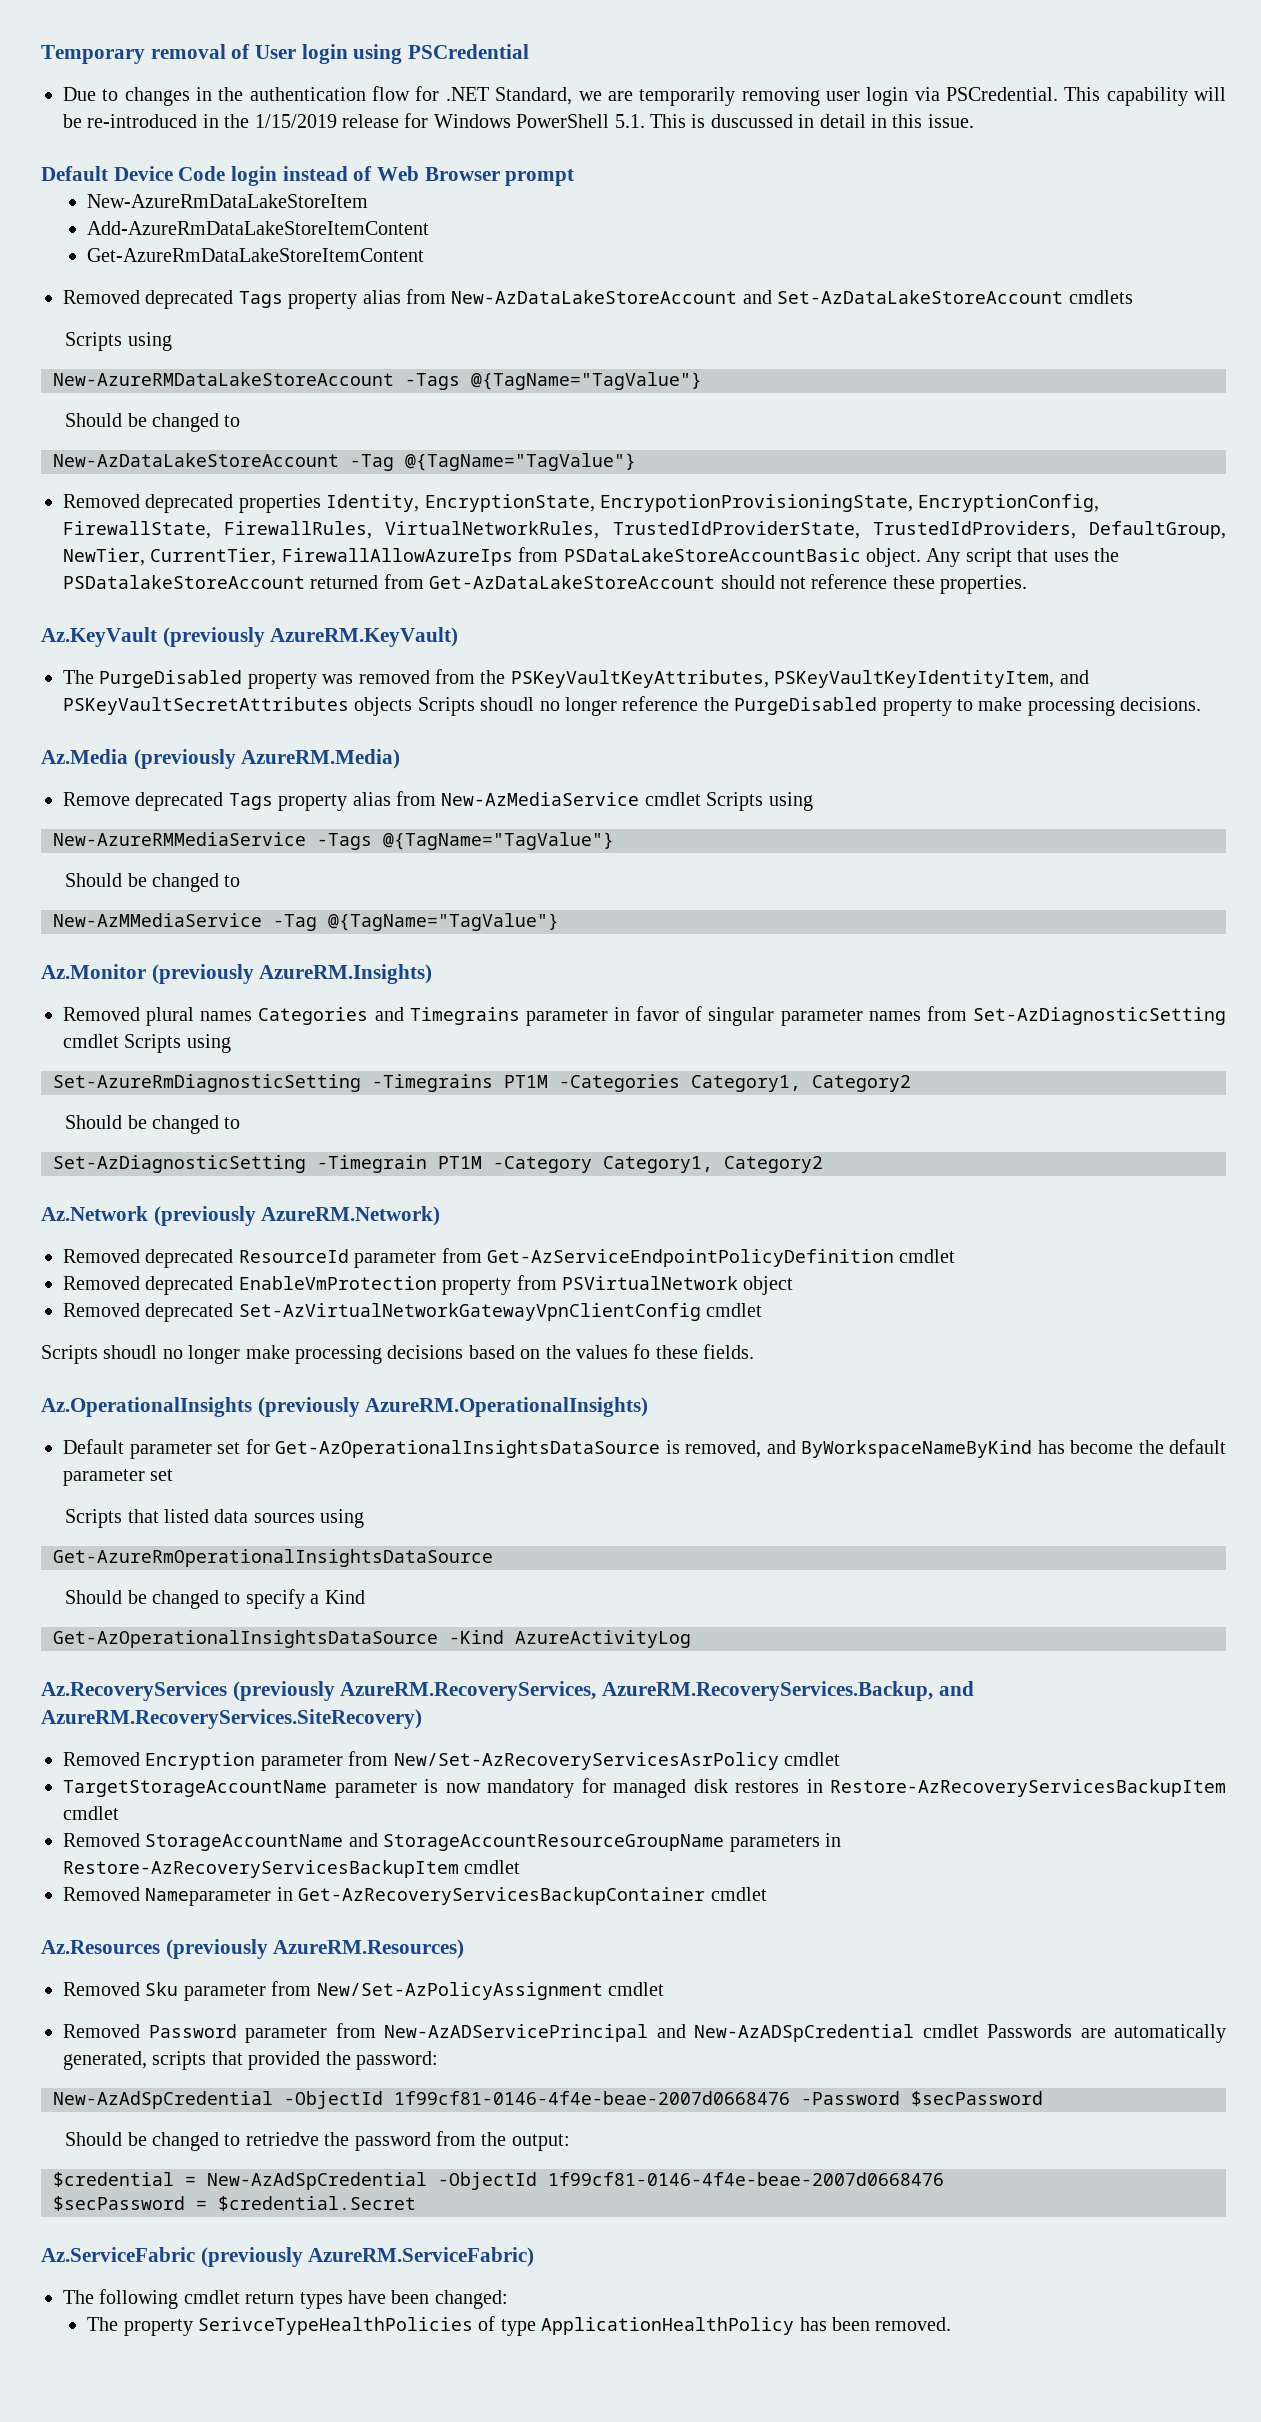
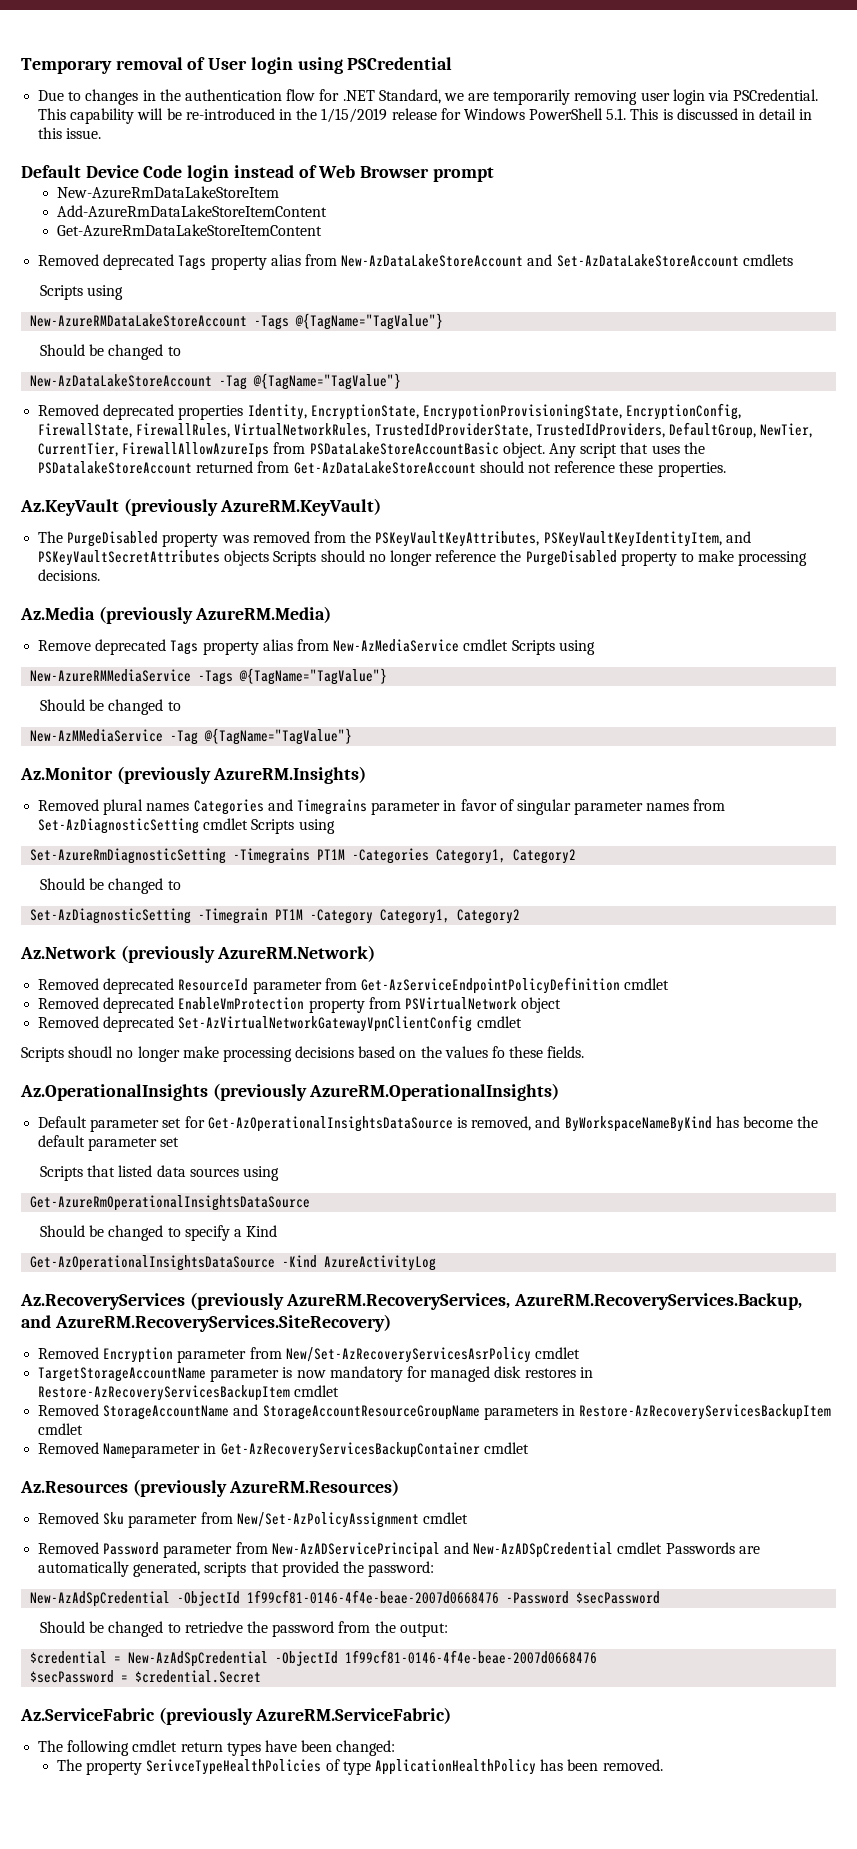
- This capability will be re-introduced in the 1/15/2019 release for Windows PowerShell 5.1. This is duscussed in detail in this issue.
+ This capability will be re-introduced in the 1/15/2019 release for Windows PowerShell 5.1. This is discussed in detail in this issue.
- The PurgeDisabled property was removed from the PSKeyVaultKeyAttributes, PSKeyVaultKeyIdentityItem, and PSKeyVaultSecretAttributes objects Scripts shoudl no longer reference the PurgeDisabled property to make processing decisions.
+ The PurgeDisabled property was removed from the PSKeyVaultKeyAttributes, PSKeyVaultKeyIdentityItem, and PSKeyVaultSecretAttributes objects Scripts should no longer reference the PurgeDisabled property to make processing decisions.

